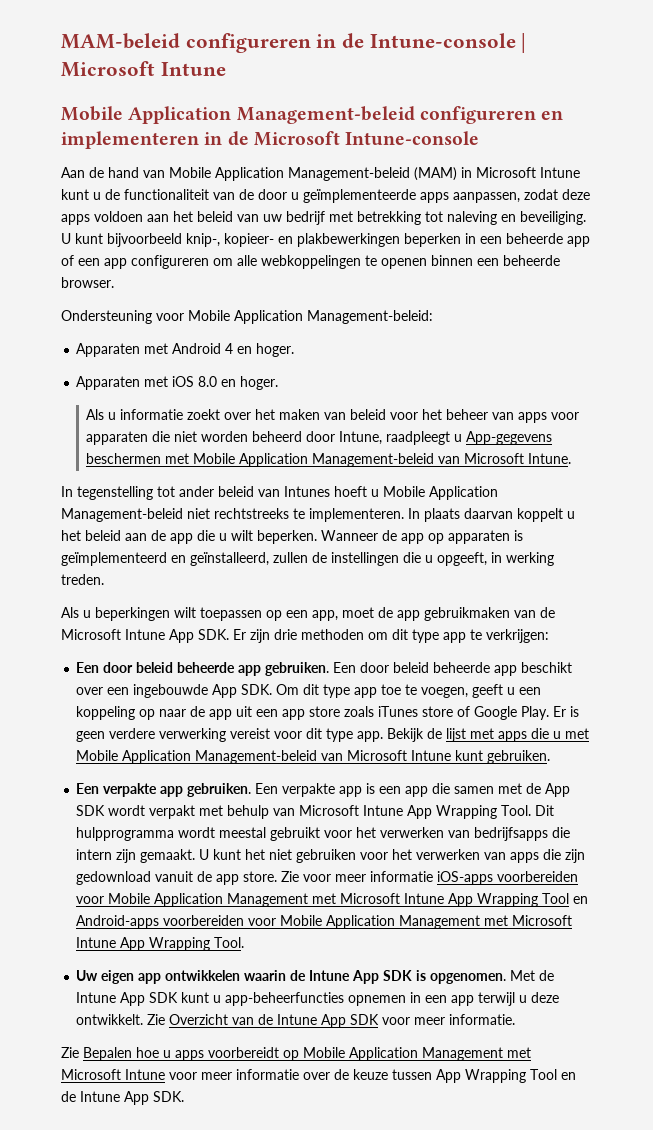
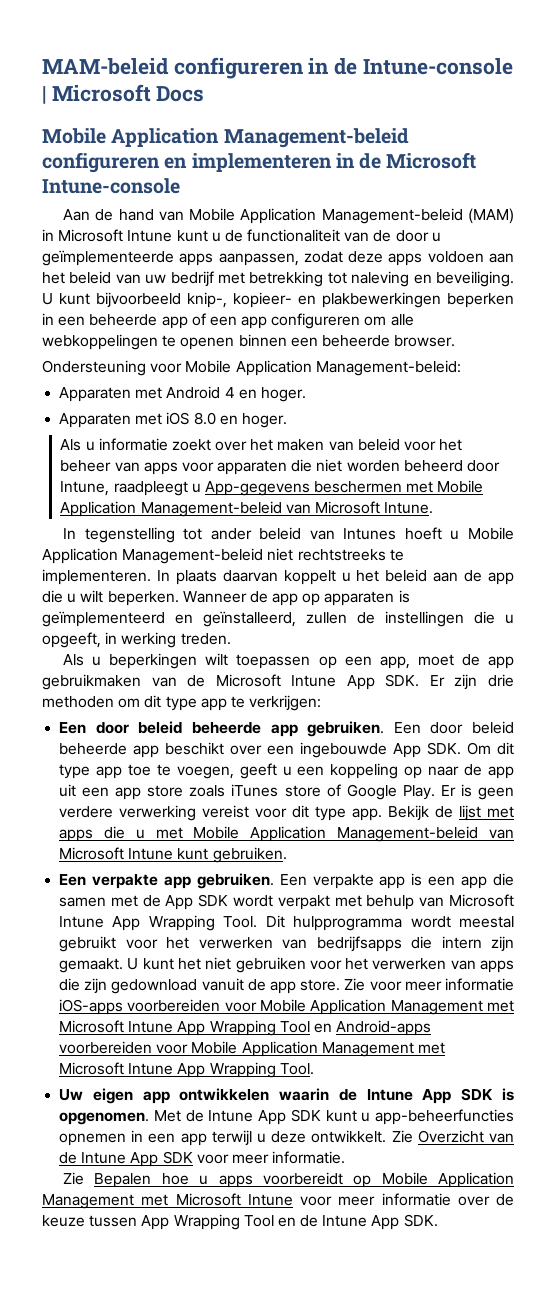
- MAM-beleid configureren in de Intune-console | Microsoft Intune
+ MAM-beleid configureren in de Intune-console | Microsoft Docs

